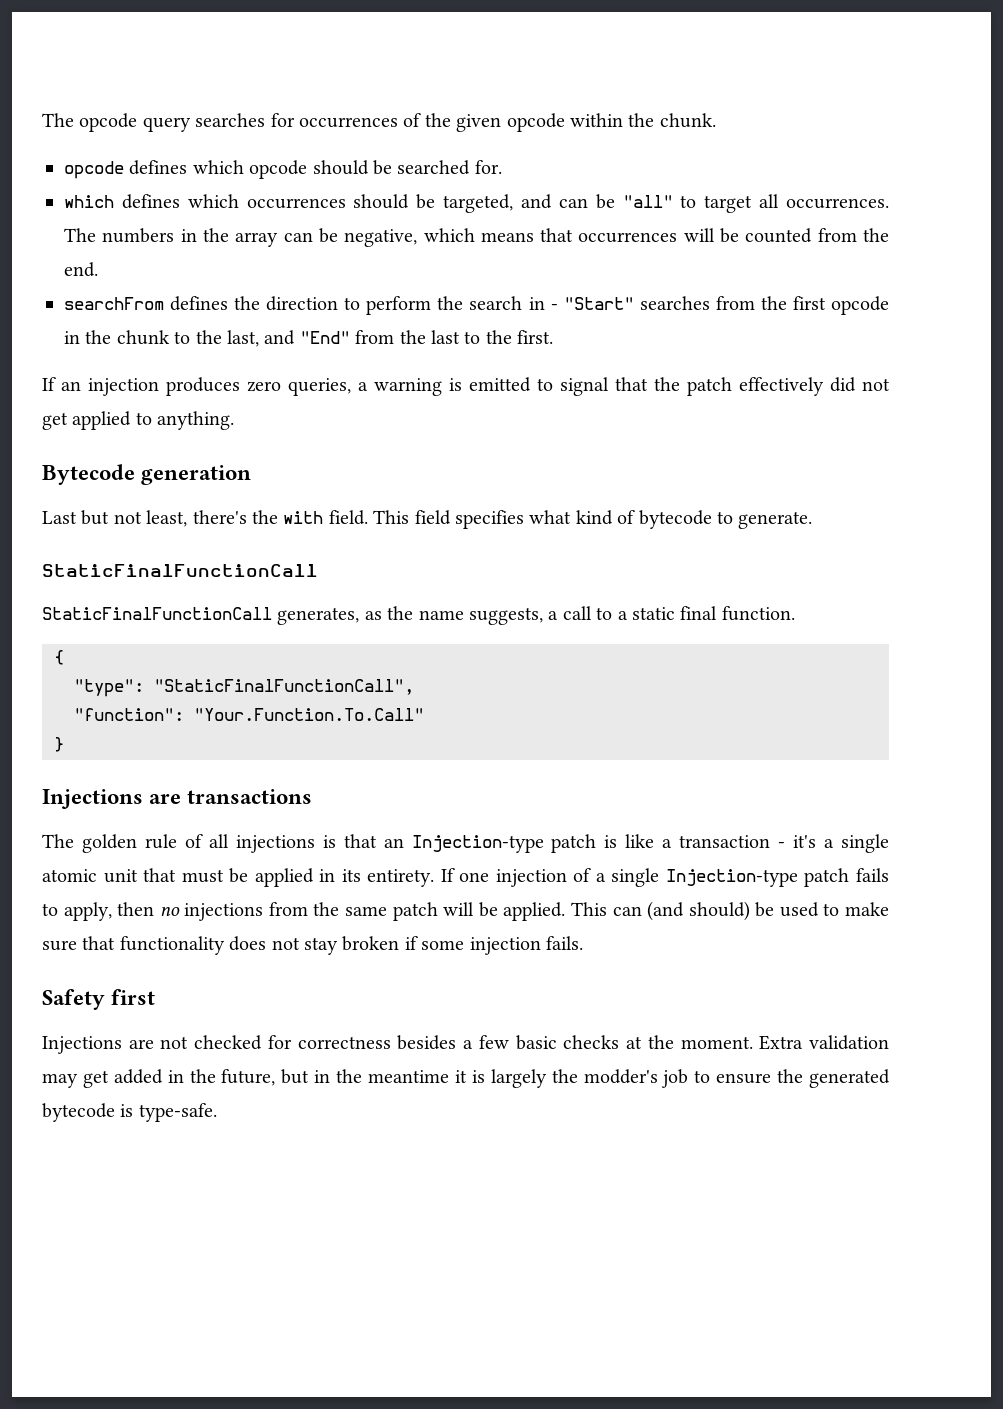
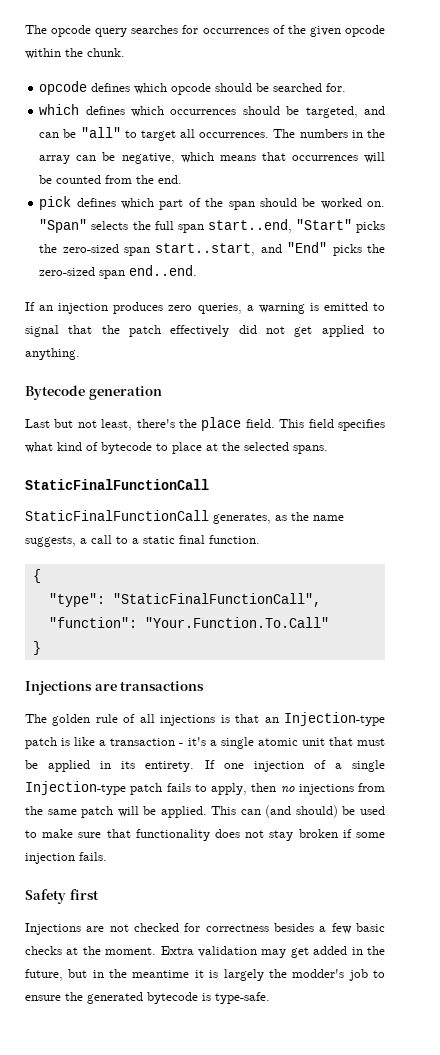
- searchFrom defines the direction to perform the search in - "Start" searches from the first opcode in the chunk to the last, and "End" from the last to the first.
+ pick defines which part of the span should be worked on. "Span" selects the full span start..end, "Start" picks the zero-sized span start..start, and "End" picks the zero-sized span end..end.
- Last but not least, there's the with field.
+ Last but not least, there's the place field.
- This field specifies what kind of bytecode to generate.
+ This field specifies what kind of bytecode to place at the selected spans.

